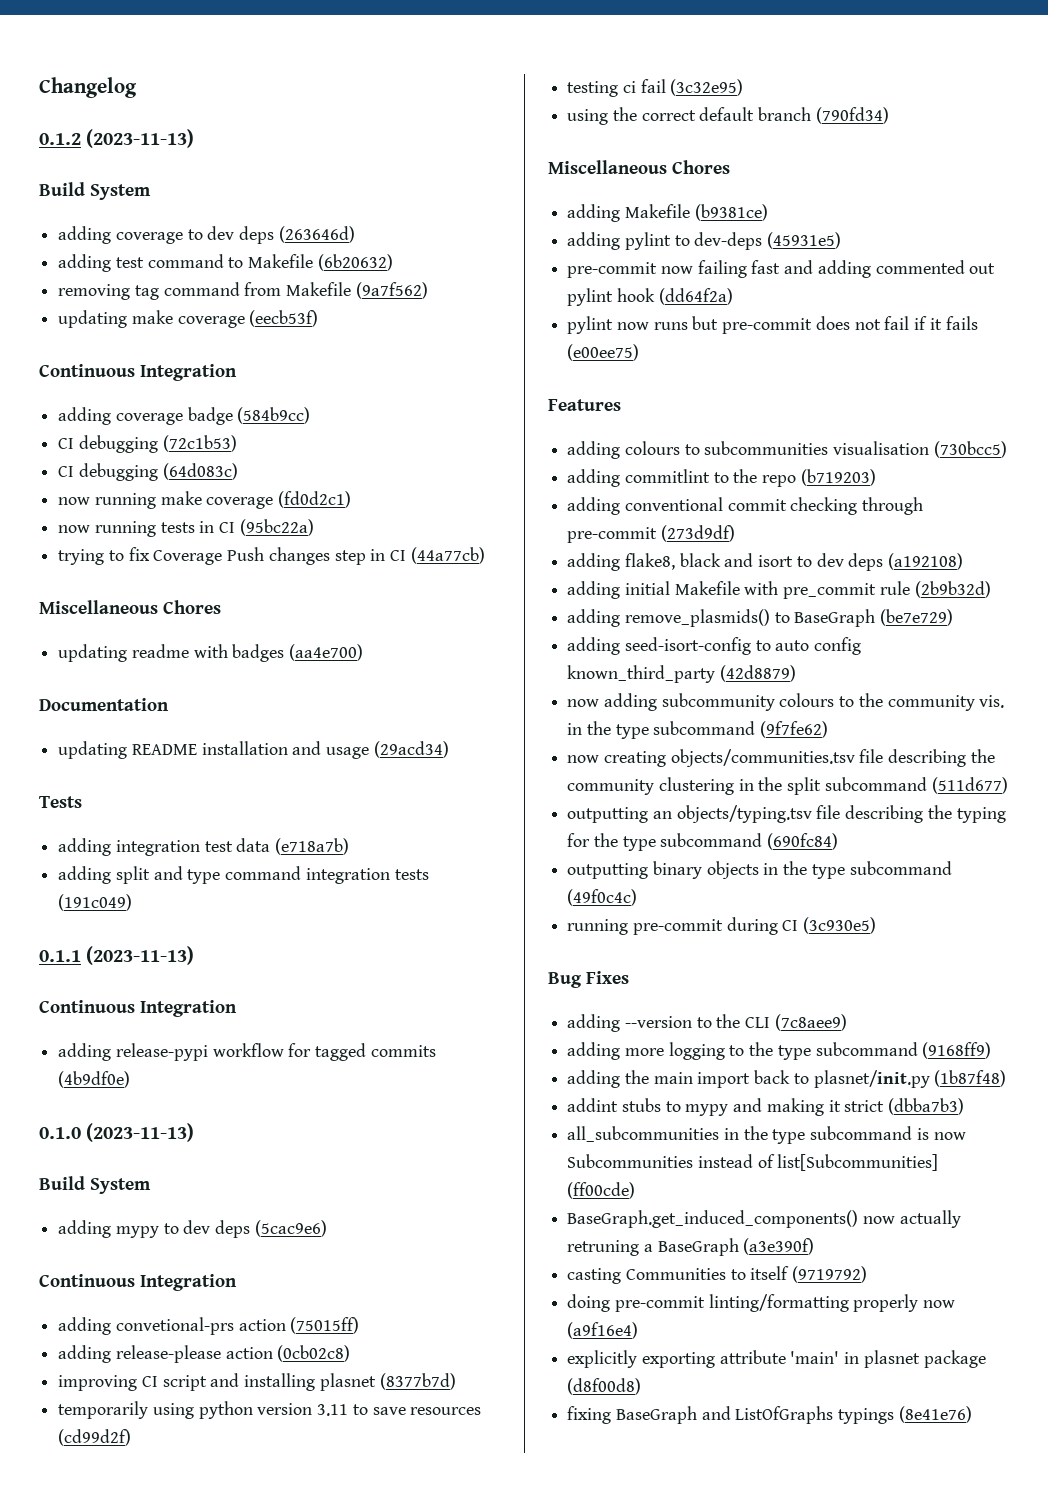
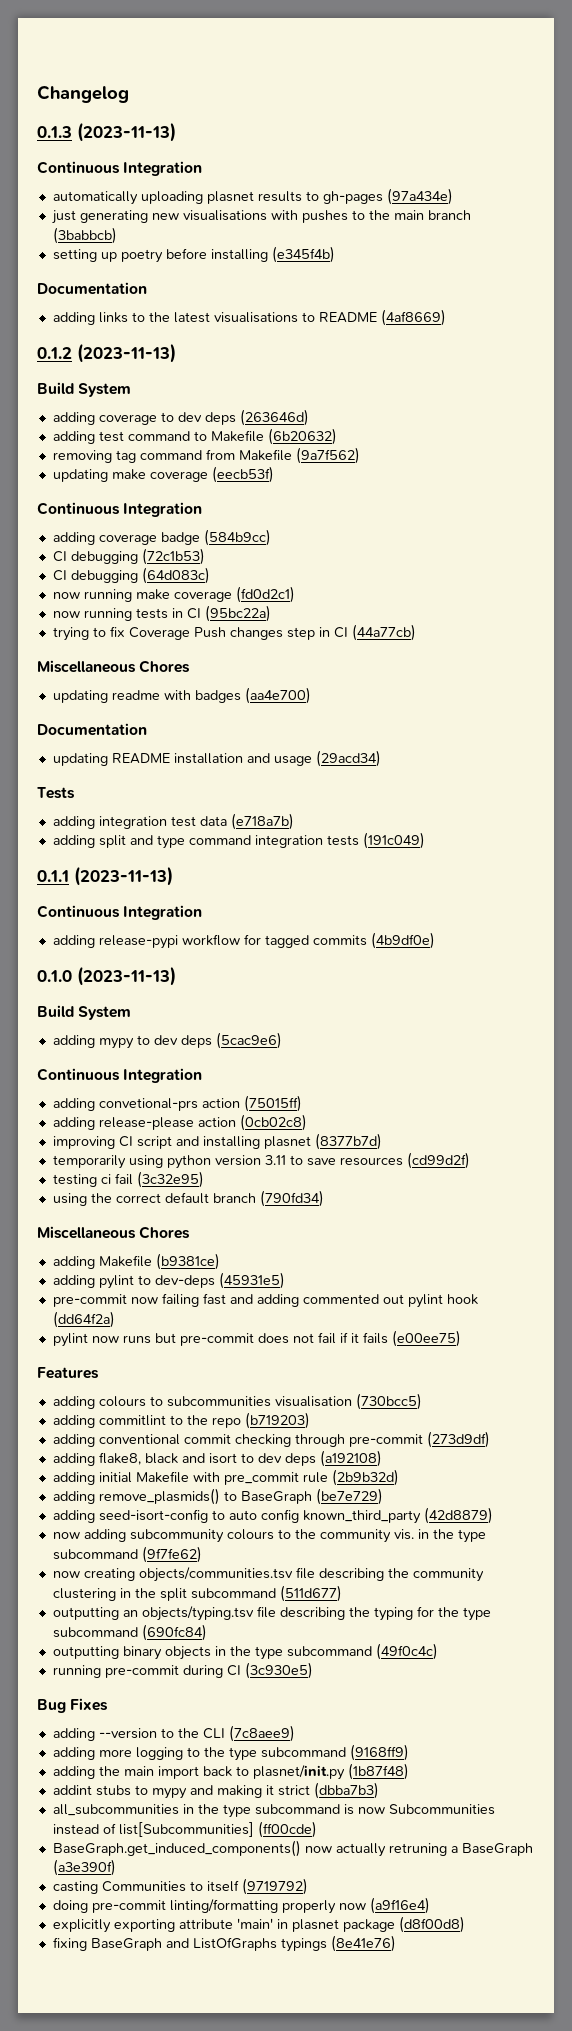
+ 0.1.3 (2023-11-13)
+ Continuous Integration
+ automatically uploading plasnet results to gh-pages (97a434e)
+ just generating new visualisations with pushes to the main branch (3babbcb)
+ setting up poetry before installing (e345f4b)
+ Documentation
+ adding links to the latest visualisations to README (4af8669)

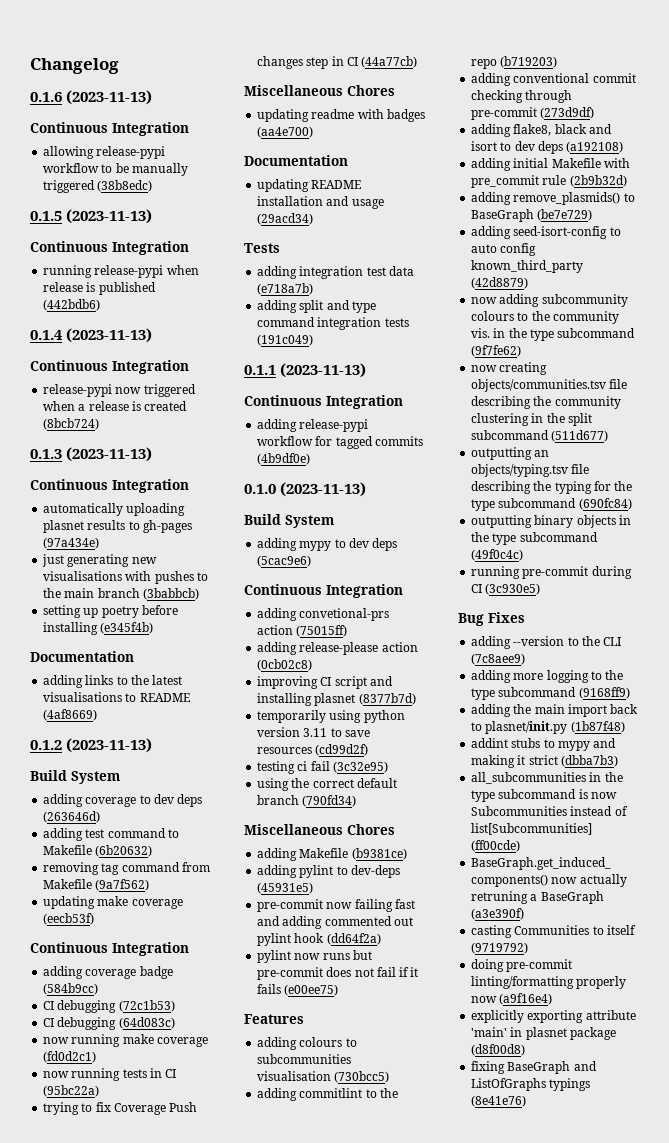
+ 0.1.6 (2023-11-13)
+ Continuous Integration
+ allowing release-pypi workflow to be manually triggered (38b8edc)
+ 0.1.5 (2023-11-13)
+ Continuous Integration
+ running release-pypi when release is published (442bdb6)
+ 0.1.4 (2023-11-13)
+ Continuous Integration
+ release-pypi now triggered when a release is created (8bcb724)

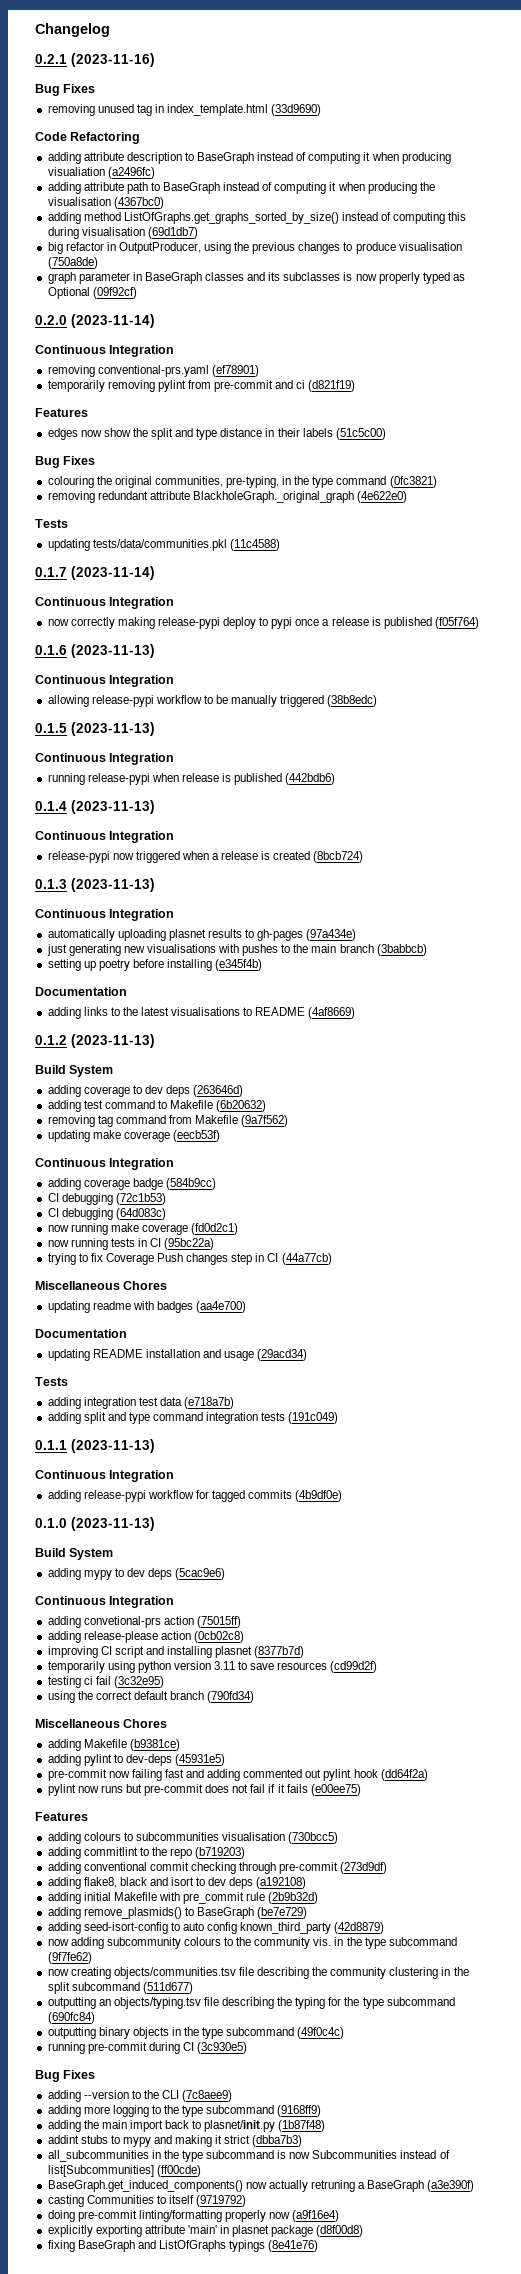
+ 0.2.1 (2023-11-16)
+ Bug Fixes
+ removing unused tag in index_template.html (33d9690)
+ Code Refactoring
+ adding attribute description to BaseGraph instead of computing it when producing visualiation (a2496fc)
+ adding attribute path to BaseGraph instead of computing it when producing the visualisation (4367bc0)
+ adding method ListOfGraphs.get_graphs_sorted_by_size() instead of computing this during visualisation (69d1db7)
+ big refactor in OutputProducer, using the previous changes to produce visualisation (750a8de)
+ graph parameter in BaseGraph classes and its subclasses is now properly typed as Optional (09f92cf)
+ 0.2.0 (2023-11-14)
+ Continuous Integration
+ removing conventional-prs.yaml (ef78901)
+ temporarily removing pylint from pre-commit and ci (d821f19)
+ Features
+ edges now show the split and type distance in their labels (51c5c00)
+ Bug Fixes
+ colouring the original communities, pre-typing, in the type command (0fc3821)
+ removing redundant attribute BlackholeGraph._original_graph (4e622e0)
+ Tests
+ updating tests/data/communities.pkl (11c4588)
+ 0.1.7 (2023-11-14)
+ Continuous Integration
+ now correctly making release-pypi deploy to pypi once a release is published (f05f764)

